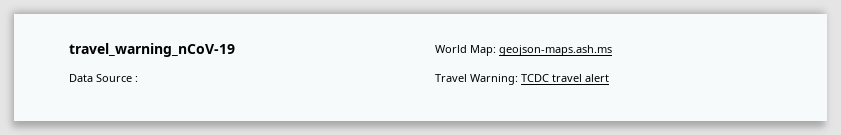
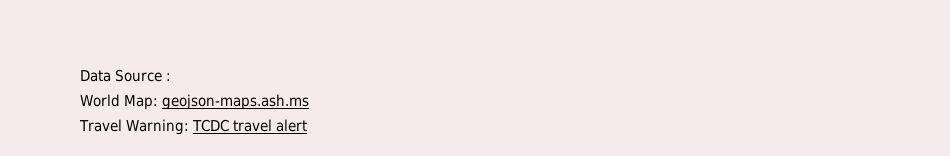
- travel_warning_nCoV-19

